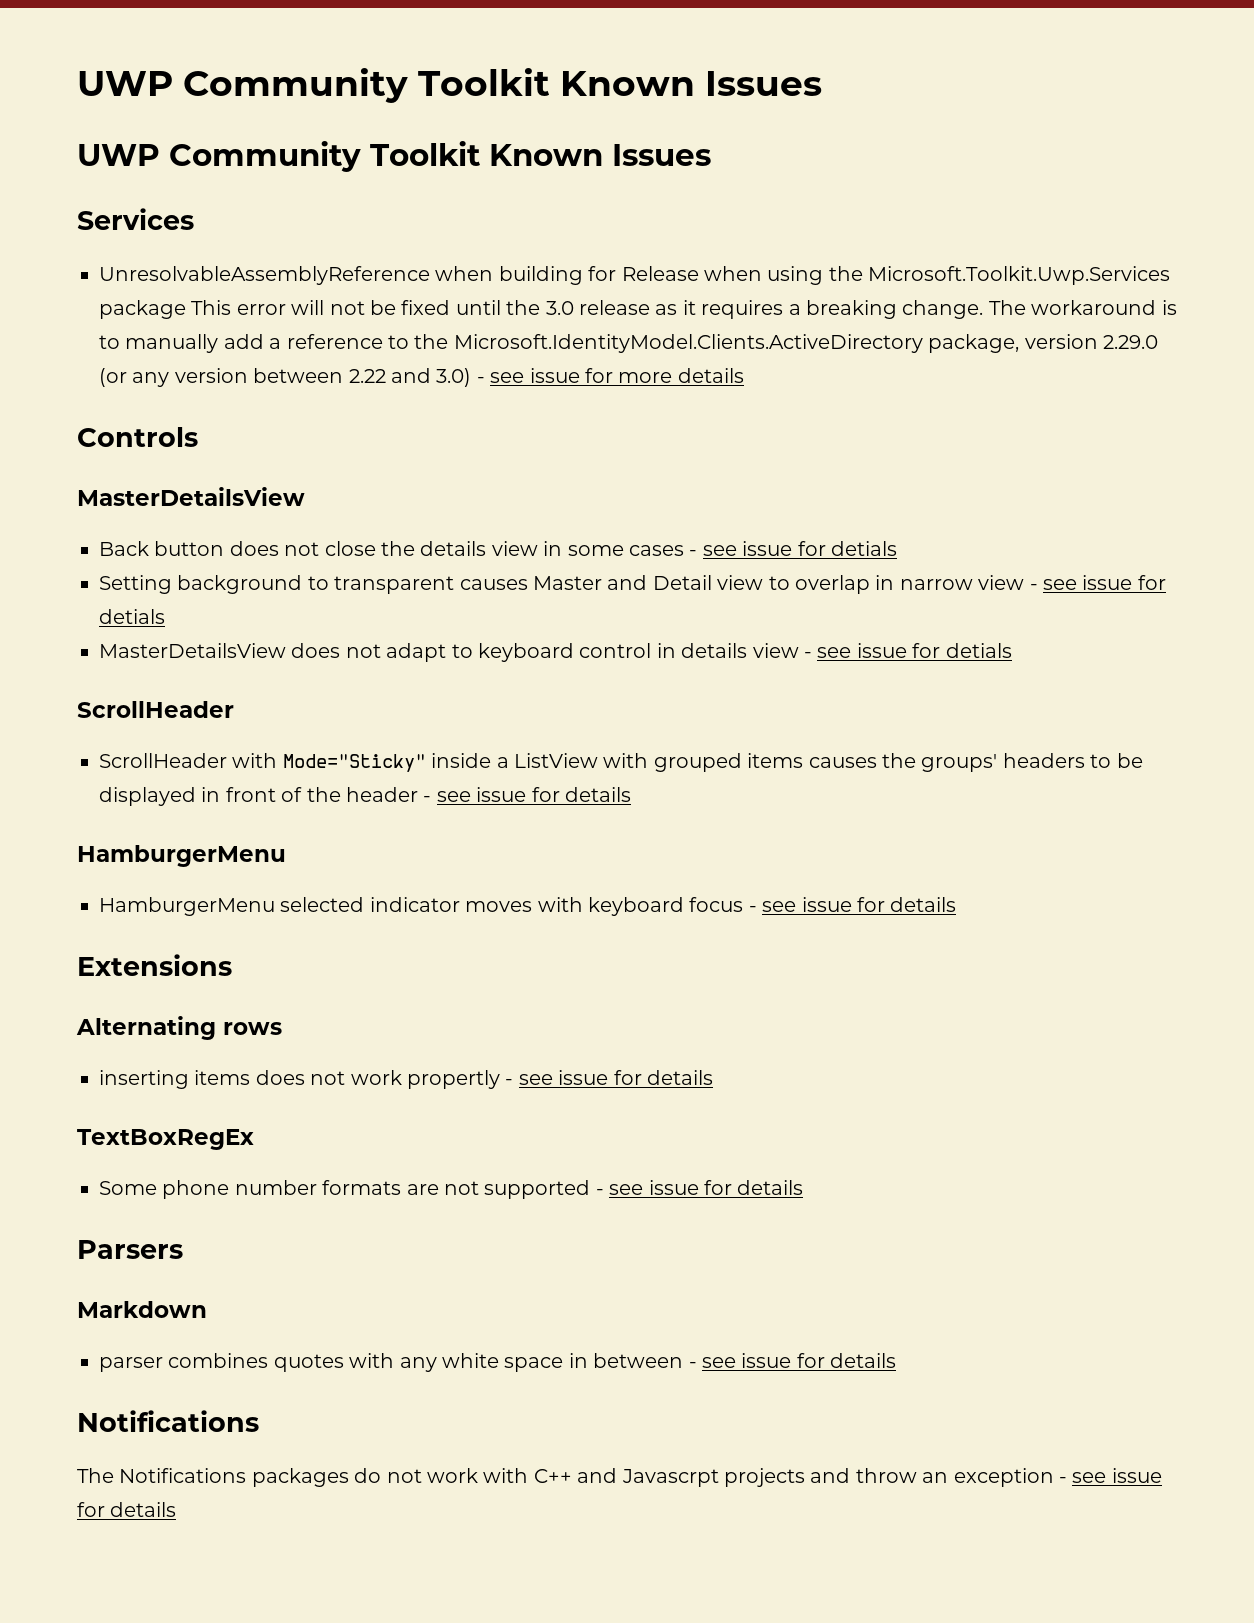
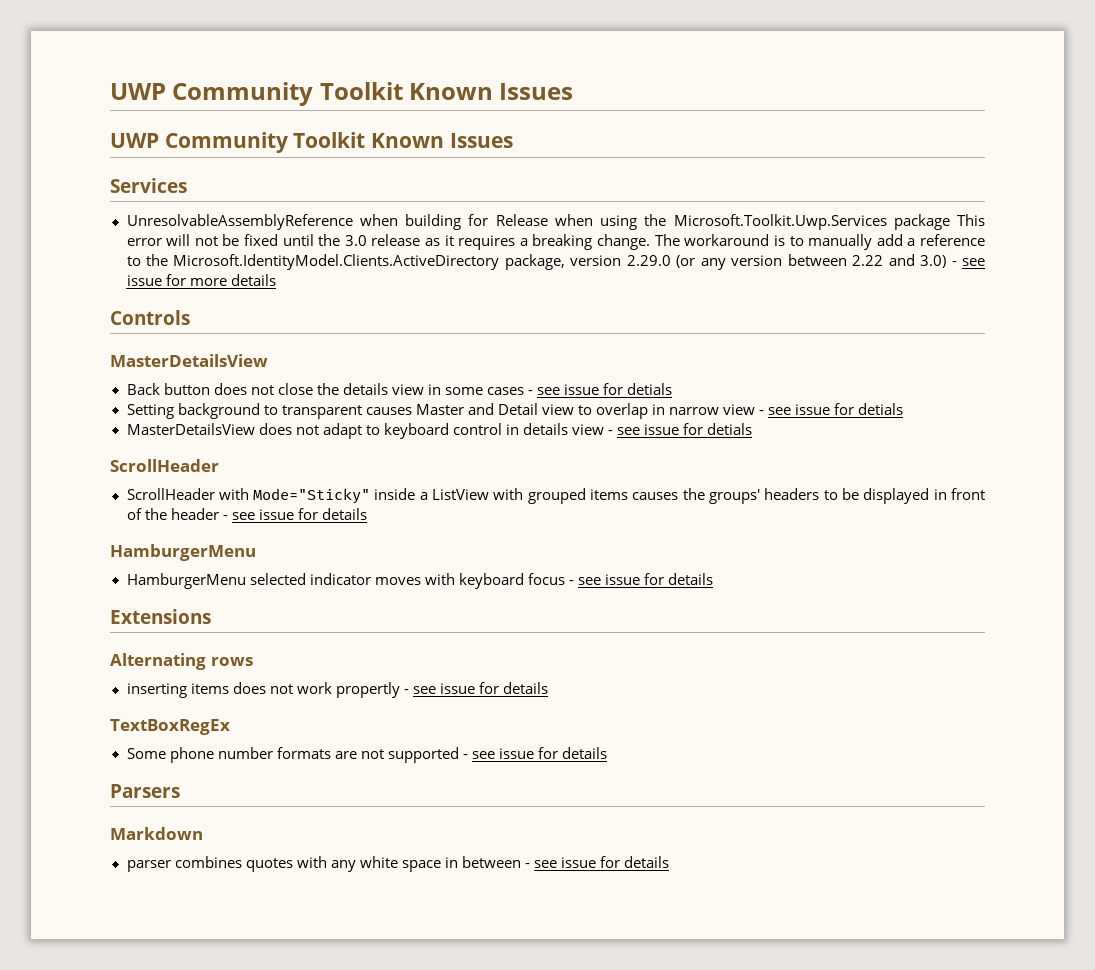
  parser combines quotes with any white space in between - see issue for details
- Notifications
- The Notifications packages do not work with C++ and Javascrpt projects and throw an exception - see issue for details

